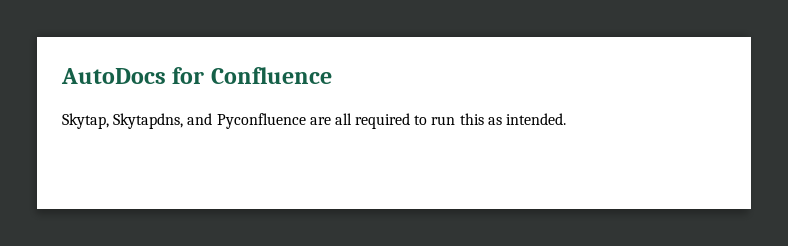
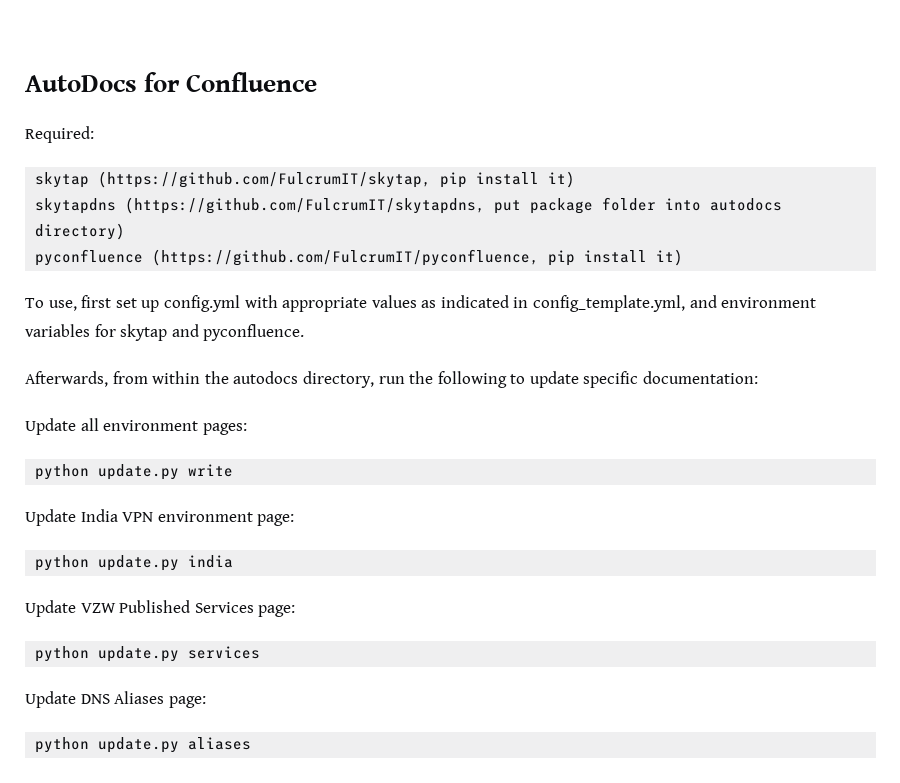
- Skytap, Skytapdns, and Pyconfluence are all required to run this as intended.
+ Required:
+ skytap (https://github.com/FulcrumIT/skytap, pip install it)
+ skytapdns (https://github.com/FulcrumIT/skytapdns, put package folder into autodocs directory)
+ pyconfluence (https://github.com/FulcrumIT/pyconfluence, pip install it)
+ To use, first set up config.yml with appropriate values as indicated in config_template.yml, and environment variables for skytap and pyconfluence.
+ Afterwards, from within the autodocs directory, run the following to update specific documentation:
+ Update all environment pages:
+ python update.py write
+ Update India VPN environment page:
+ python update.py india
+ Update VZW Published Services page:
+ python update.py services
+ Update DNS Aliases page:
+ python update.py aliases

